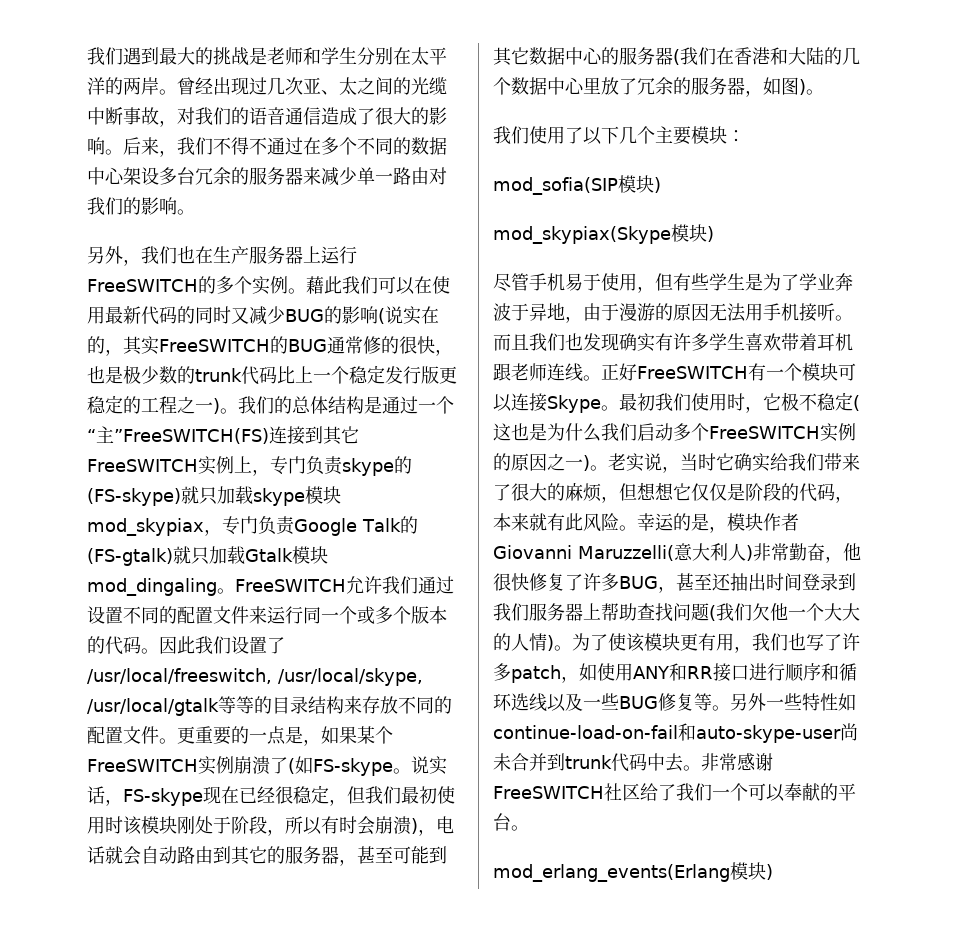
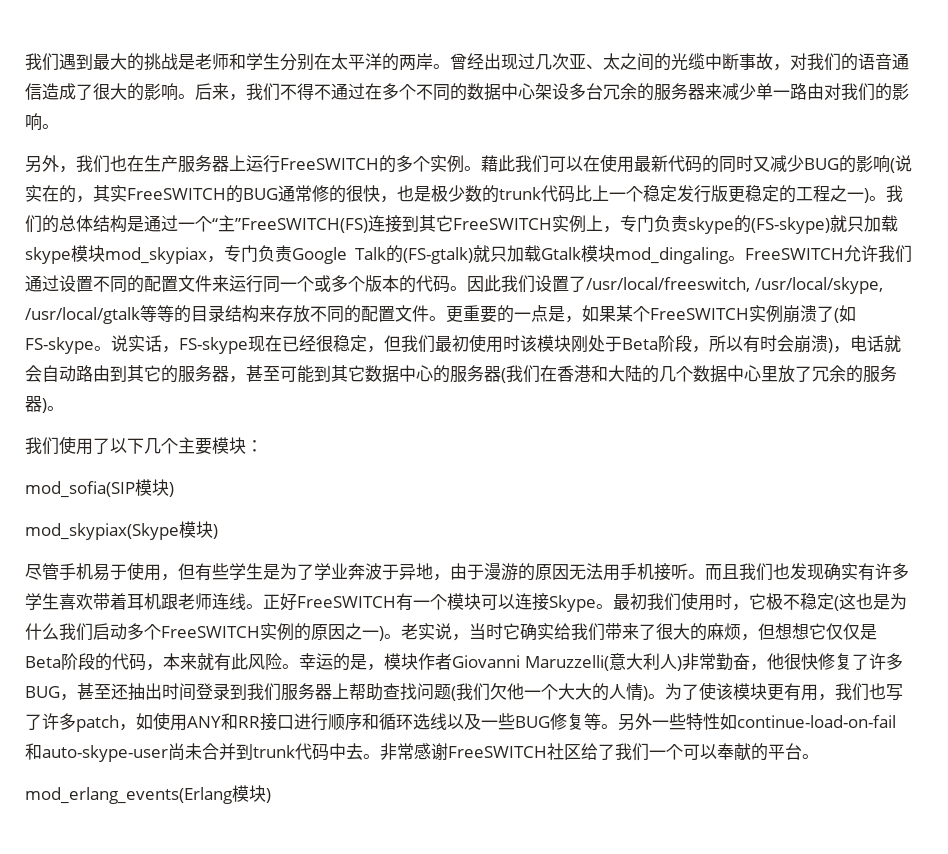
- 说实话，FS-skype现在已经很稳定，但我们最初使用时该模块刚处于阶段，所以有时会崩溃)，电话就会自动路由到其它的服务器，甚至可能到其它数据中心的服务器(我们在香港和大陆的几个数据中心里放了冗余的服务器，如图)。
+ 说实话，FS-skype现在已经很稳定，但我们最初使用时该模块刚处于Beta阶段，所以有时会崩溃)，电话就会自动路由到其它的服务器，甚至可能到其它数据中心的服务器(我们在香港和大陆的几个数据中心里放了冗余的服务器)。
- 老实说，当时它确实给我们带来了很大的麻烦，但想想它仅仅是阶段的代码，本来就有此风险。
+ 老实说，当时它确实给我们带来了很大的麻烦，但想想它仅仅是Beta阶段的代码，本来就有此风险。

